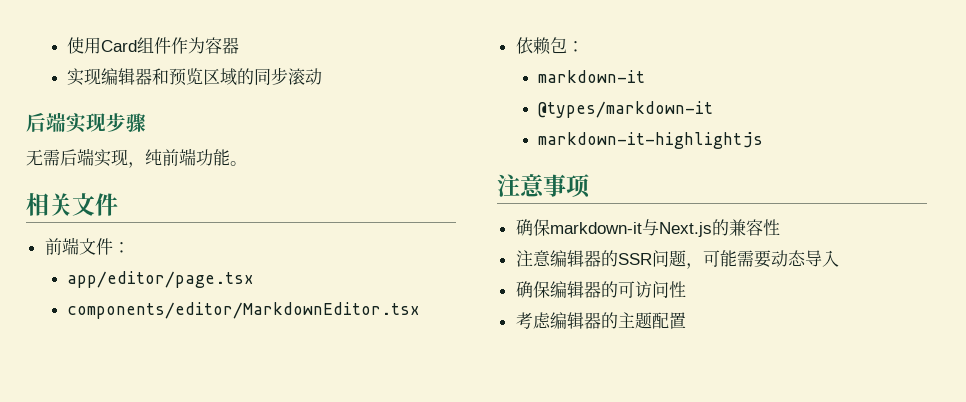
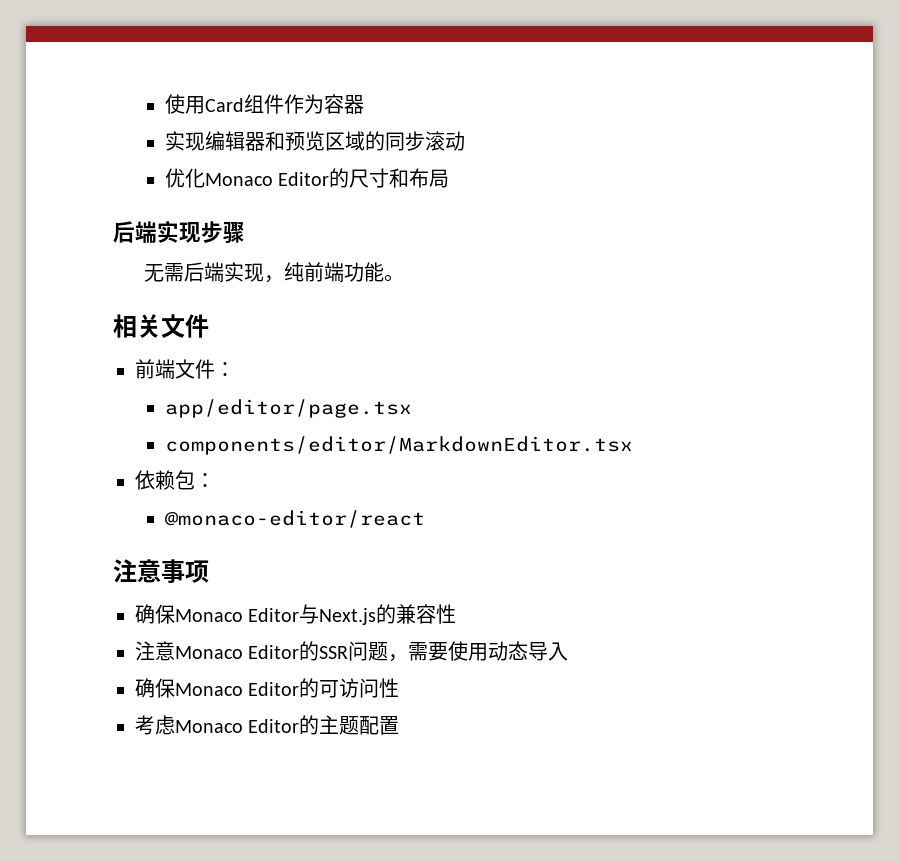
+ 优化Monaco Editor的尺寸和布局
  依赖包：
- markdown-it
- @types/markdown-it
- markdown-it-highlightjs
+ @monaco-editor/react
- 确保markdown-it与Next.js的兼容性
+ 确保Monaco Editor与Next.js的兼容性
- 注意编辑器的SSR问题，可能需要动态导入
+ 注意Monaco Editor的SSR问题，需要使用动态导入
- 确保编辑器的可访问性
+ 确保Monaco Editor的可访问性
- 考虑编辑器的主题配置
+ 考虑Monaco Editor的主题配置

